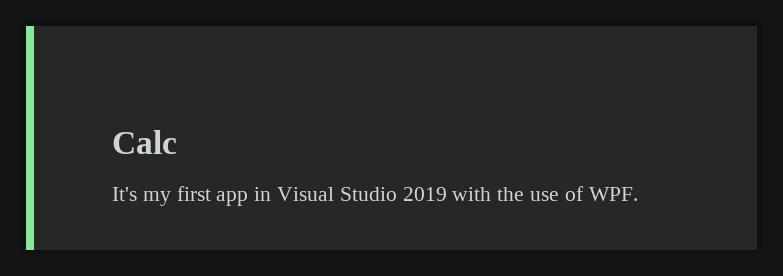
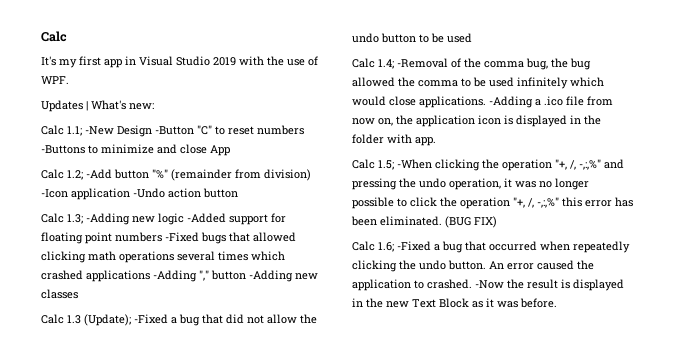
+ Updates | What's new:
+ Calc 1.1; -New Design -Button "C" to reset numbers -Buttons to minimize and close App
+ Calc 1.2; -Add button "%" (remainder from division) -Icon application -Undo action button
+ Calc 1.3; -Adding new logic -Added support for floating point numbers -Fixed bugs that allowed clicking math operations several times which crashed applications -Adding "," button -Adding new classes
+ Calc 1.3 (Update); -Fixed a bug that did not allow the undo button to be used
+ Calc 1.4; -Removal of the comma bug, the bug allowed the comma to be used infinitely which would close applications. -Adding a .ico file from now on, the application icon is displayed in the folder with app.
+ Calc 1.5; -When clicking the operation "+, /, -,:,%" and pressing the undo operation, it was no longer possible to click the operation "+, /, -,:,%" this error has been eliminated. (BUG FIX)
+ Calc 1.6; -Fixed a bug that occurred when repeatedly clicking the undo button. An error caused the application to crashed. -Now the result is displayed in the new Text Block as it was before.

